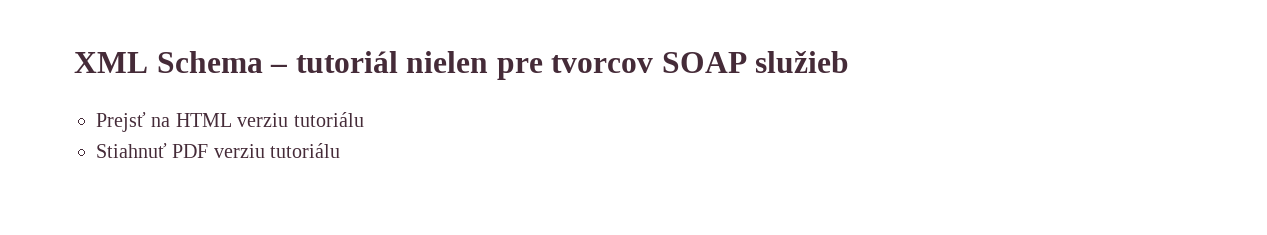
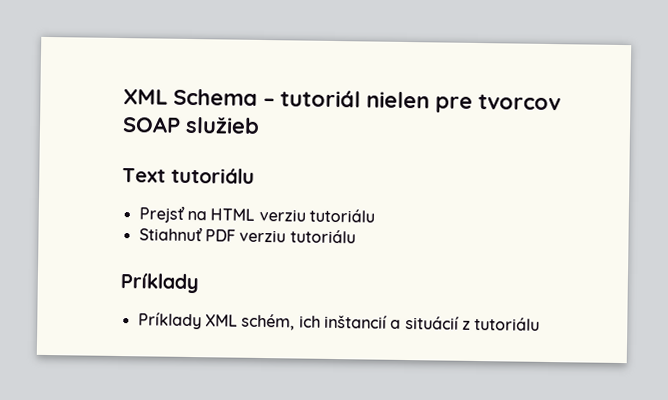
+ Text tutoriálu
  Stiahnuť PDF verziu tutoriálu
+ Príklady
+ Príklady XML schém, ich inštancií a situácií z tutoriálu

